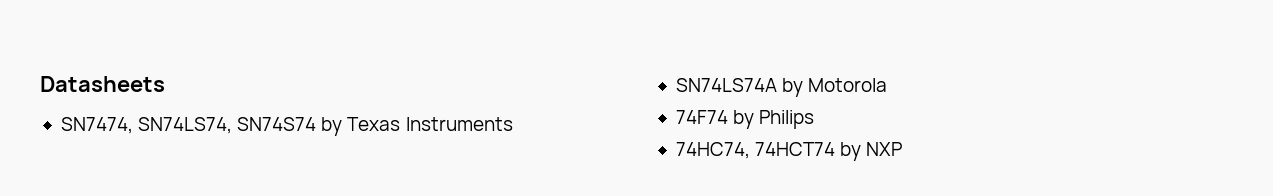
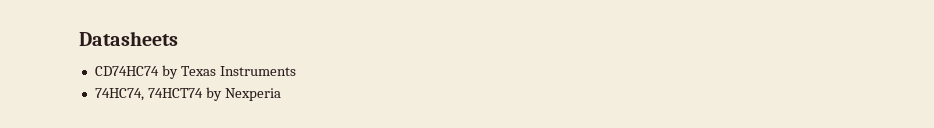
- SN7474, SN74LS74, SN74S74 by Texas Instruments
+ CD74HC74 by Texas Instruments
- SN74LS74A by Motorola
- 74F74 by Philips
- 74HC74, 74HCT74 by NXP
+ 74HC74, 74HCT74 by Nexperia

